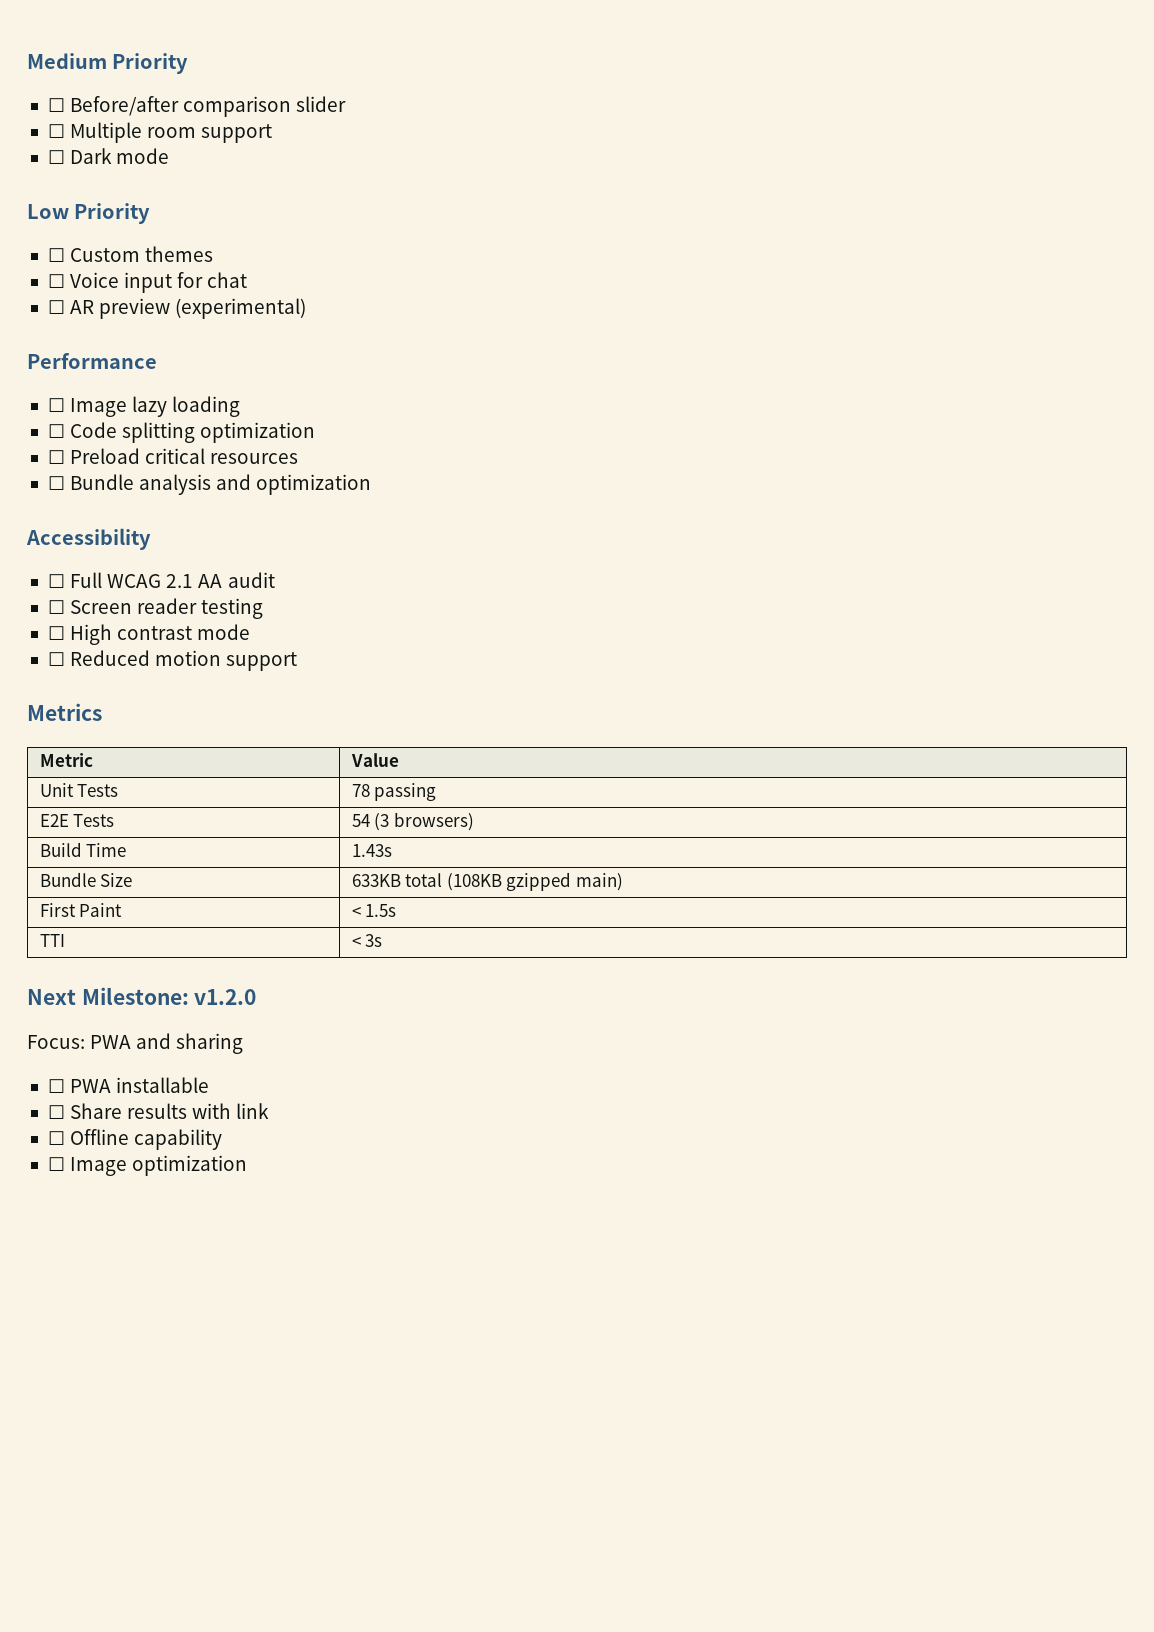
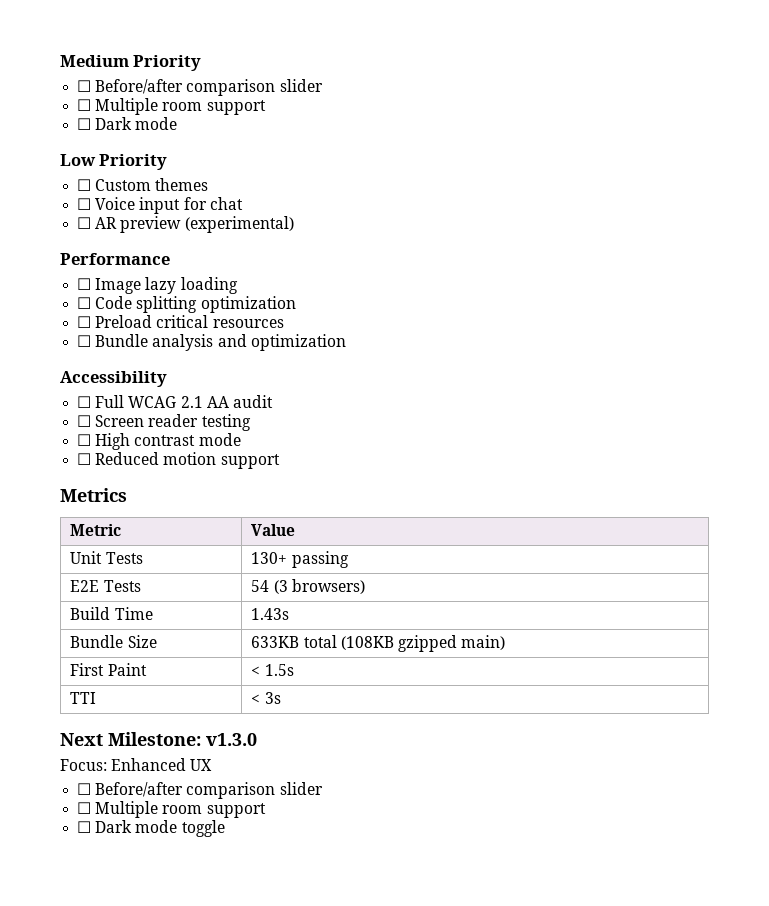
- Unit Tests | 78 passing
+ Unit Tests | 130+ passing
- Next Milestone: v1.2.0
+ Next Milestone: v1.3.0
- Focus: PWA and sharing
- ☐ PWA installable
- ☐ Share results with link
- ☐ Offline capability
- ☐ Image optimization
+ Focus: Enhanced UX
+ ☐ Before/after comparison slider
+ ☐ Multiple room support
+ ☐ Dark mode toggle

